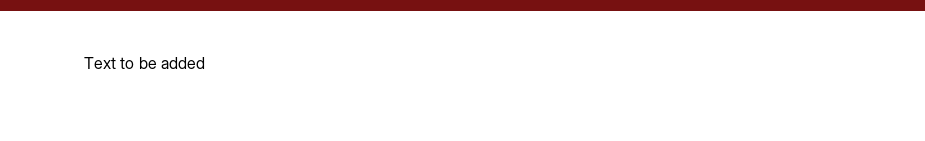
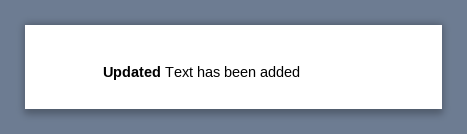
- Text to be added
+ Updated Text has been added

